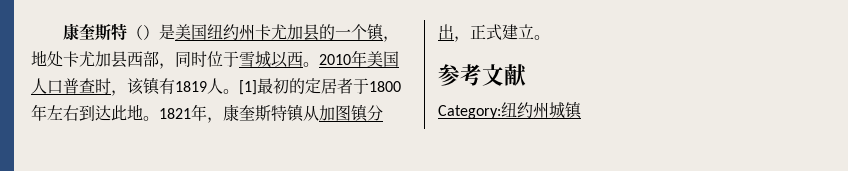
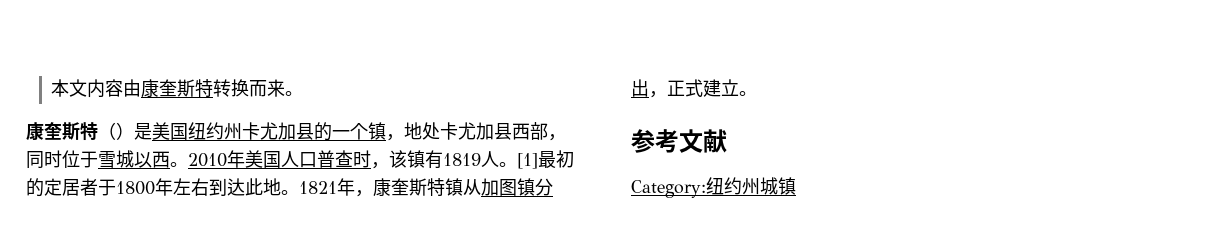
+ 本文内容由康奎斯特转换而来。

